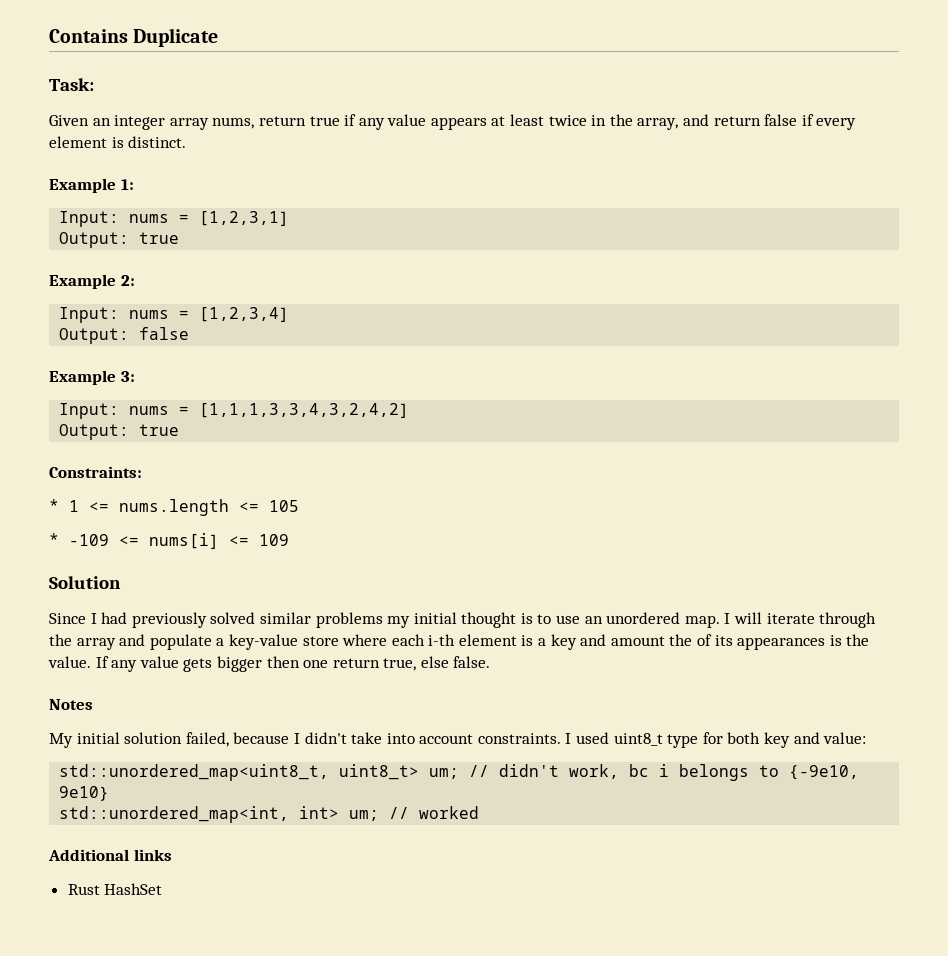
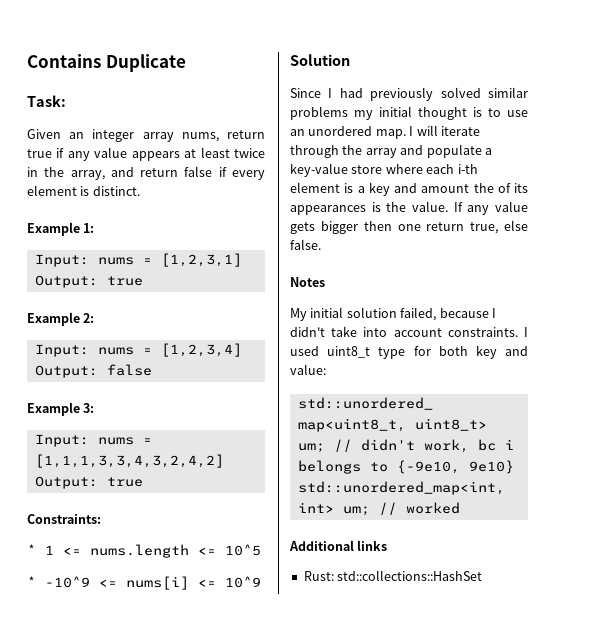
- * 1 <= nums.length <= 105
- * -109 <= nums[i] <= 109
+ * 1 <= nums.length <= 10^5
+ * -10^9 <= nums[i] <= 10^9
- Rust HashSet
+ Rust: std::collections::HashSet

